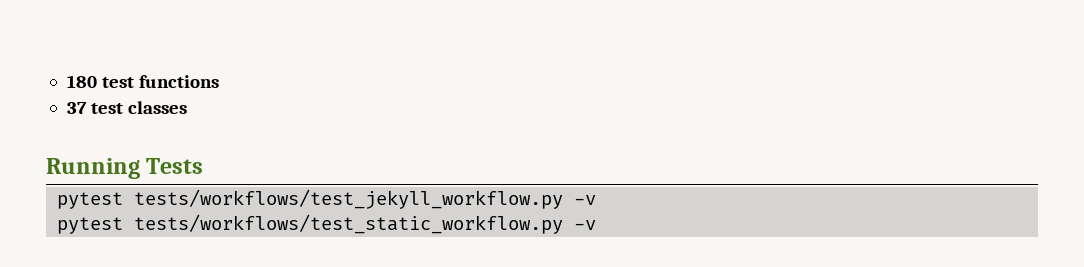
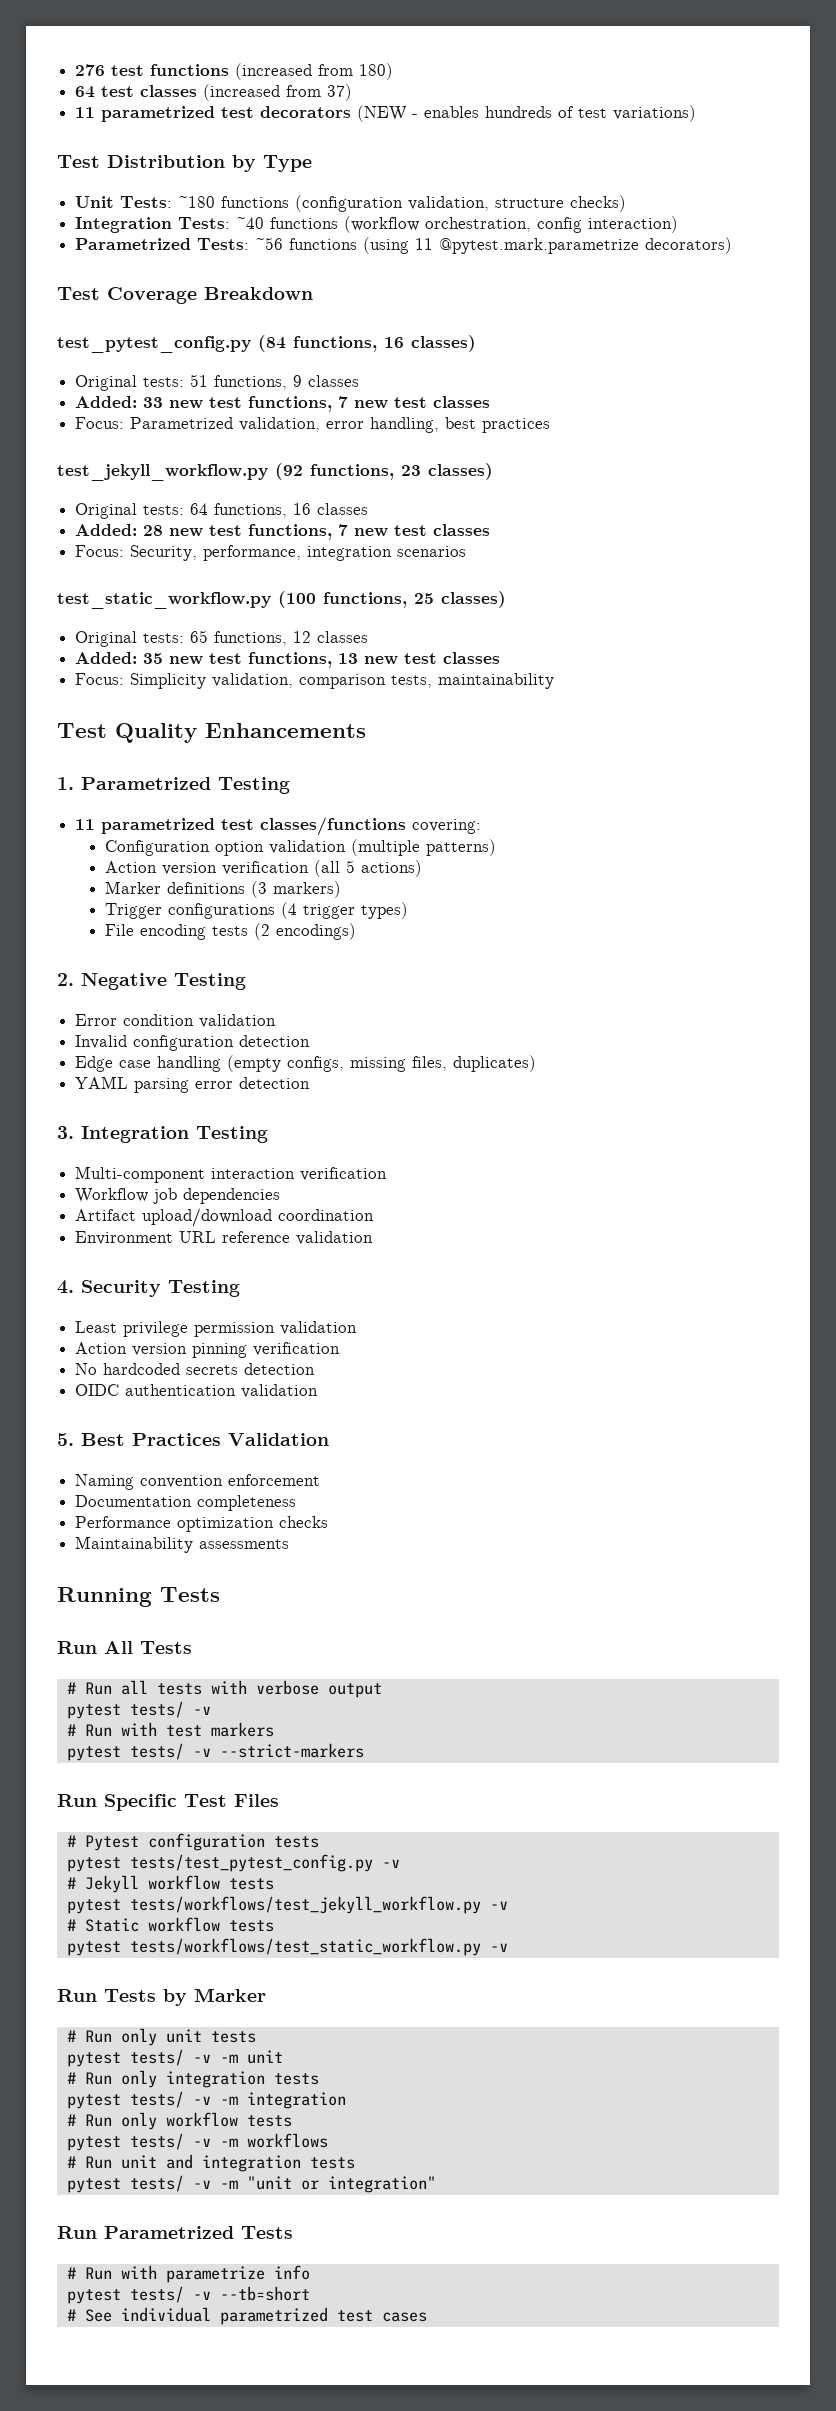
- 180 test functions
- 37 test classes
+ 276 test functions (increased from 180)
+ 64 test classes (increased from 37)
+ 11 parametrized test decorators (NEW - enables hundreds of test variations)
+ Test Distribution by Type
+ Unit Tests: ~180 functions (configuration validation, structure checks)
+ Integration Tests: ~40 functions (workflow orchestration, config interaction)
+ Parametrized Tests: ~56 functions (using 11 @pytest.mark.parametrize decorators)
+ Test Coverage Breakdown
+ test_pytest_config.py (84 functions, 16 classes)
+ Original tests: 51 functions, 9 classes
+ Added: 33 new test functions, 7 new test classes
+ Focus: Parametrized validation, error handling, best practices
+ test_jekyll_workflow.py (92 functions, 23 classes)
+ Original tests: 64 functions, 16 classes
+ Added: 28 new test functions, 7 new test classes
+ Focus: Security, performance, integration scenarios
+ test_static_workflow.py (100 functions, 25 classes)
+ Original tests: 65 functions, 12 classes
+ Added: 35 new test functions, 13 new test classes
+ Focus: Simplicity validation, comparison tests, maintainability
+ Test Quality Enhancements
+ 1. Parametrized Testing
+ 11 parametrized test classes/functions covering:
+ Configuration option validation (multiple patterns)
+ Action version verification (all 5 actions)
+ Marker definitions (3 markers)
+ Trigger configurations (4 trigger types)
+ File encoding tests (2 encodings)
+ 2. Negative Testing
+ Error condition validation
+ Invalid configuration detection
+ Edge case handling (empty configs, missing files, duplicates)
+ YAML parsing error detection
+ 3. Integration Testing
+ Multi-component interaction verification
+ Workflow job dependencies
+ Artifact upload/download coordination
+ Environment URL reference validation
+ 4. Security Testing
+ Least privilege permission validation
+ Action version pinning verification
+ No hardcoded secrets detection
+ OIDC authentication validation
+ 5. Best Practices Validation
+ Naming convention enforcement
+ Documentation completeness
+ Performance optimization checks
+ Maintainability assessments
  Running Tests
+ Run All Tests
+ # Run all tests with verbose output
+ pytest tests/ -v
+ # Run with test markers
+ pytest tests/ -v --strict-markers
+ Run Specific Test Files
+ # Pytest configuration tests
+ pytest tests/test_pytest_config.py -v
+ # Jekyll workflow tests
+ # Static workflow tests
+ Run Tests by Marker
+ # Run only unit tests
+ pytest tests/ -v -m unit
+ # Run only integration tests
+ pytest tests/ -v -m integration
+ # Run only workflow tests
+ pytest tests/ -v -m workflows
+ # Run unit and integration tests
+ pytest tests/ -v -m "unit or integration"
+ Run Parametrized Tests
+ # Run with parametrize info
+ pytest tests/ -v --tb=short
+ # See individual parametrized test cases

